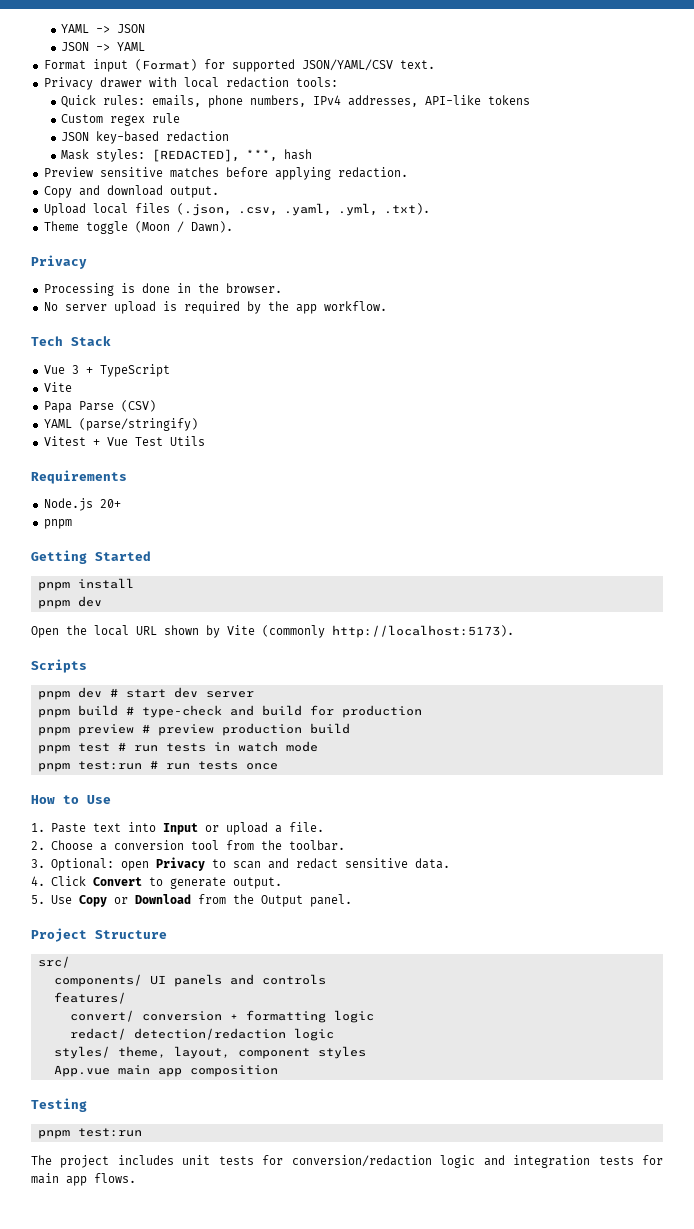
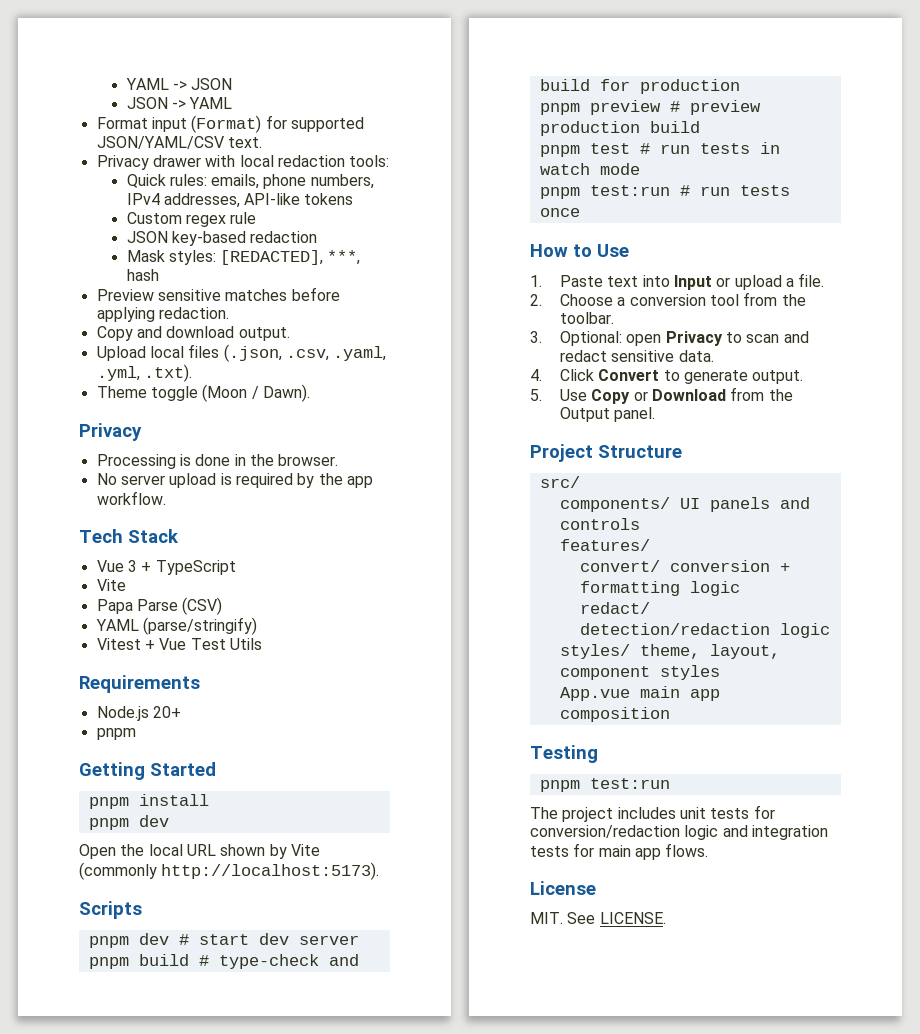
+ License
+ MIT. See LICENSE.

